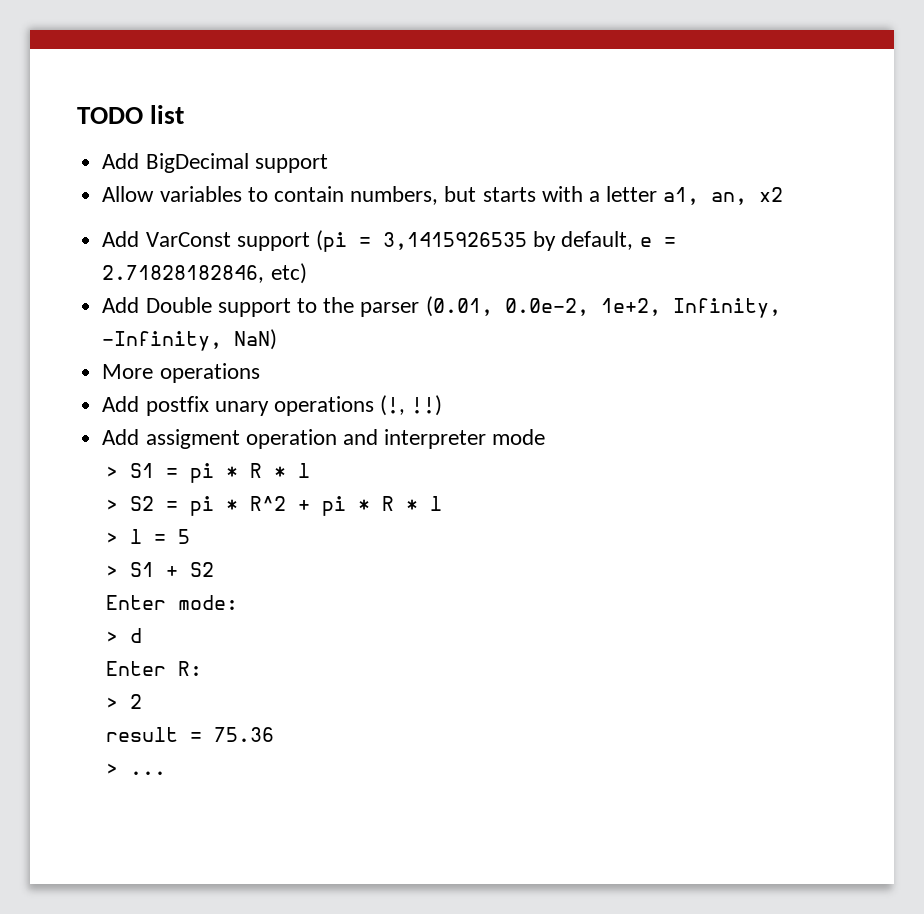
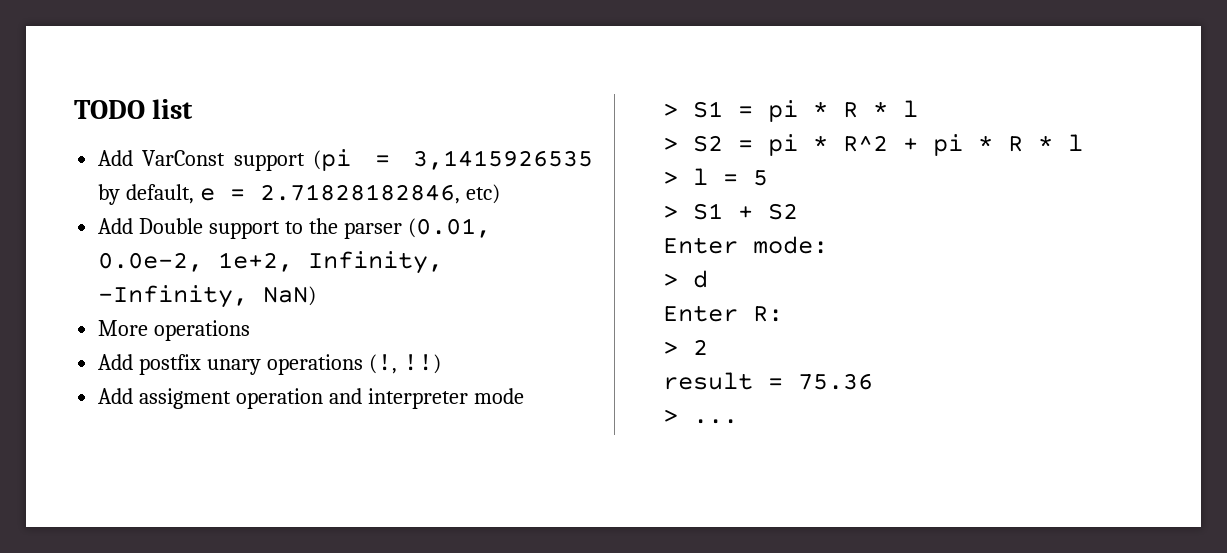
- Add BigDecimal support
- Allow variables to contain numbers, but starts with a letter a1, an, x2

